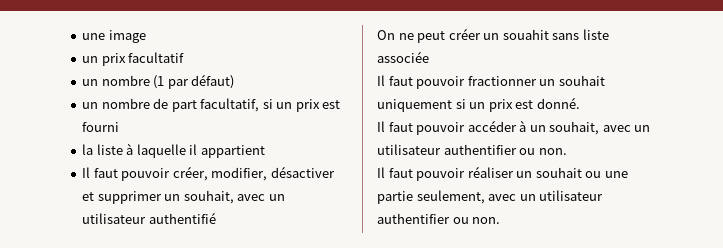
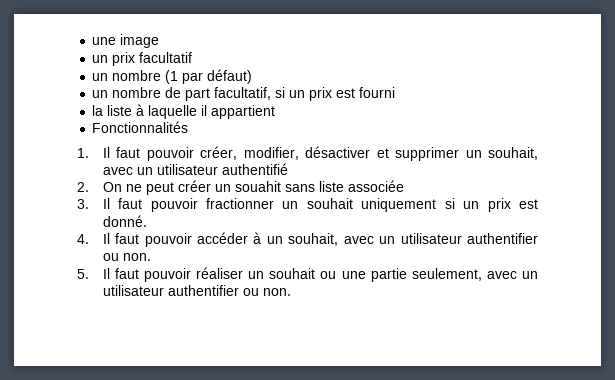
- Il faut pouvoir créer, modifier, désactiver et supprimer un souhait, avec un utilisateur authentifié
+ Fonctionnalités
+ 1. Il faut pouvoir créer, modifier, désactiver et supprimer un souhait, avec un utilisateur authentifié
- On ne peut créer un souahit sans liste associée
+ 2. On ne peut créer un souahit sans liste associée
- Il faut pouvoir fractionner un souhait uniquement si un prix est donné.
+ 3. Il faut pouvoir fractionner un souhait uniquement si un prix est donné.
- Il faut pouvoir accéder à un souhait, avec un utilisateur authentifier ou non.
+ 4. Il faut pouvoir accéder à un souhait, avec un utilisateur authentifier ou non.
- Il faut pouvoir réaliser un souhait ou une partie seulement, avec un utilisateur authentifier ou non.
+ 5. Il faut pouvoir réaliser un souhait ou une partie seulement, avec un utilisateur authentifier ou non.

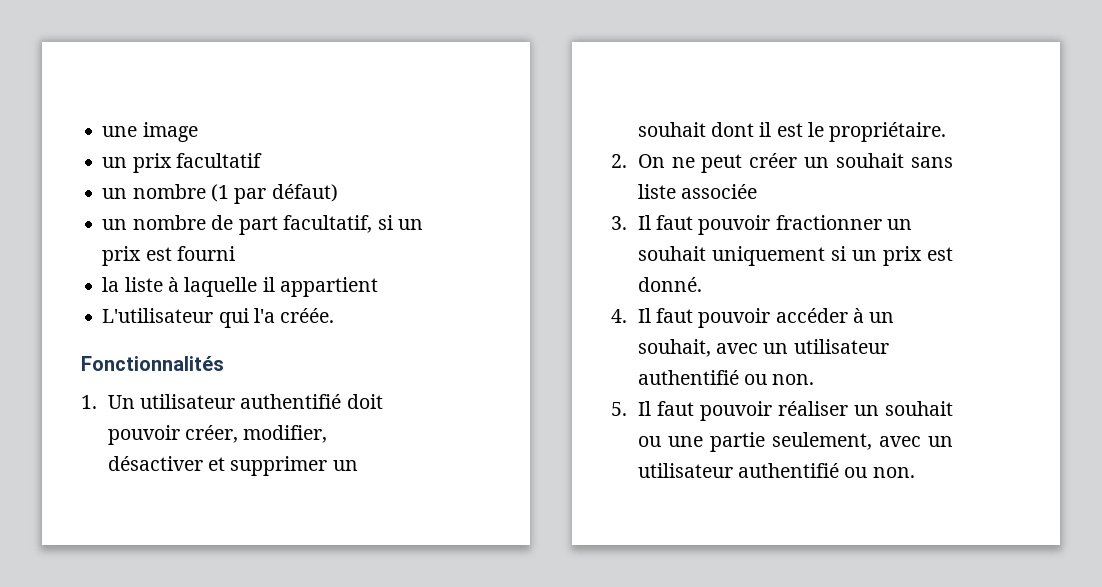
+ L'utilisateur qui l'a créée.
  Fonctionnalités
- 1. Il faut pouvoir créer, modifier, désactiver et supprimer un souhait, avec un utilisateur authentifié
+ 1. Un utilisateur authentifié doit pouvoir créer, modifier, désactiver et supprimer un souhait dont il est le propriétaire.
- 2. On ne peut créer un souahit sans liste associée
+ 2. On ne peut créer un souhait sans liste associée
- 4. Il faut pouvoir accéder à un souhait, avec un utilisateur authentifier ou non.
+ 4. Il faut pouvoir accéder à un souhait, avec un utilisateur authentifié ou non.
- 5. Il faut pouvoir réaliser un souhait ou une partie seulement, avec un utilisateur authentifier ou non.
+ 5. Il faut pouvoir réaliser un souhait ou une partie seulement, avec un utilisateur authentifié ou non.

